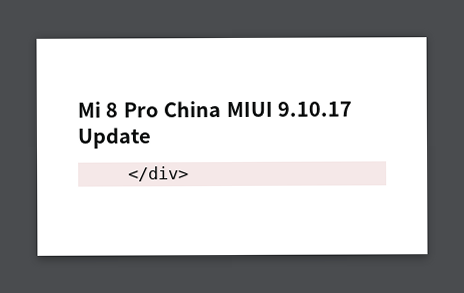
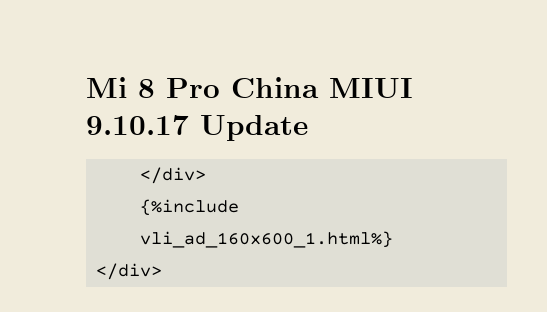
+ {%include vli_ad_160x600_1.html%}
+ </div>

